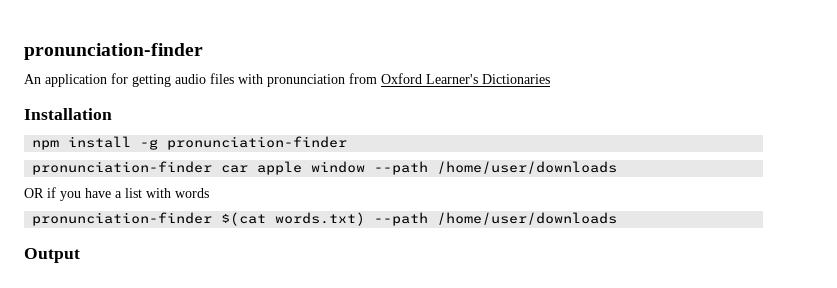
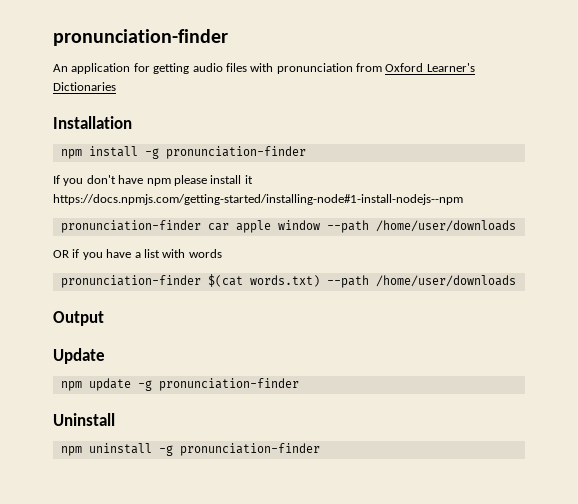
+ If you don't have npm please install it https://docs.npmjs.com/getting-started/installing-node#1-install-nodejs--npm
+ Update
+ npm update -g pronunciation-finder
+ Uninstall
+ npm uninstall -g pronunciation-finder

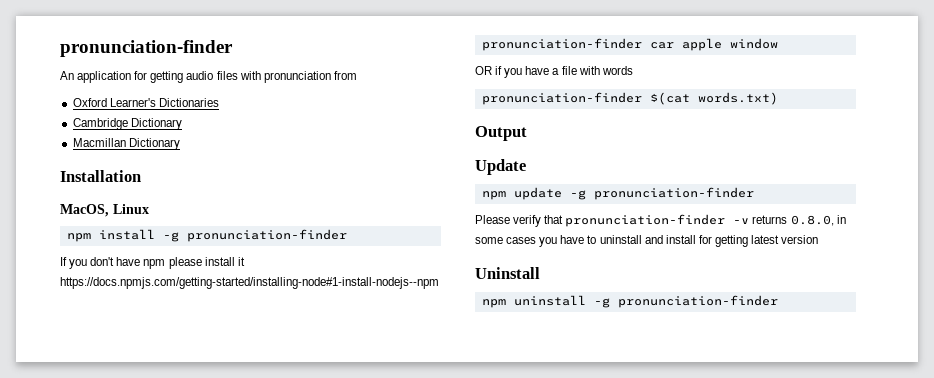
- An application for getting audio files with pronunciation from Oxford Learner's Dictionaries
+ An application for getting audio files with pronunciation from
+ Oxford Learner's Dictionaries
+ Cambridge Dictionary
+ Macmillan Dictionary
+ MacOS, Linux
- pronunciation-finder car apple window --path /home/user/downloads
+ pronunciation-finder car apple window
- OR if you have a list with words
+ OR if you have a file with words
- pronunciation-finder $(cat words.txt) --path /home/user/downloads
+ pronunciation-finder $(cat words.txt)
+ Please verify that pronunciation-finder -v returns 0.8.0, in some cases you have to uninstall and install for getting latest version

